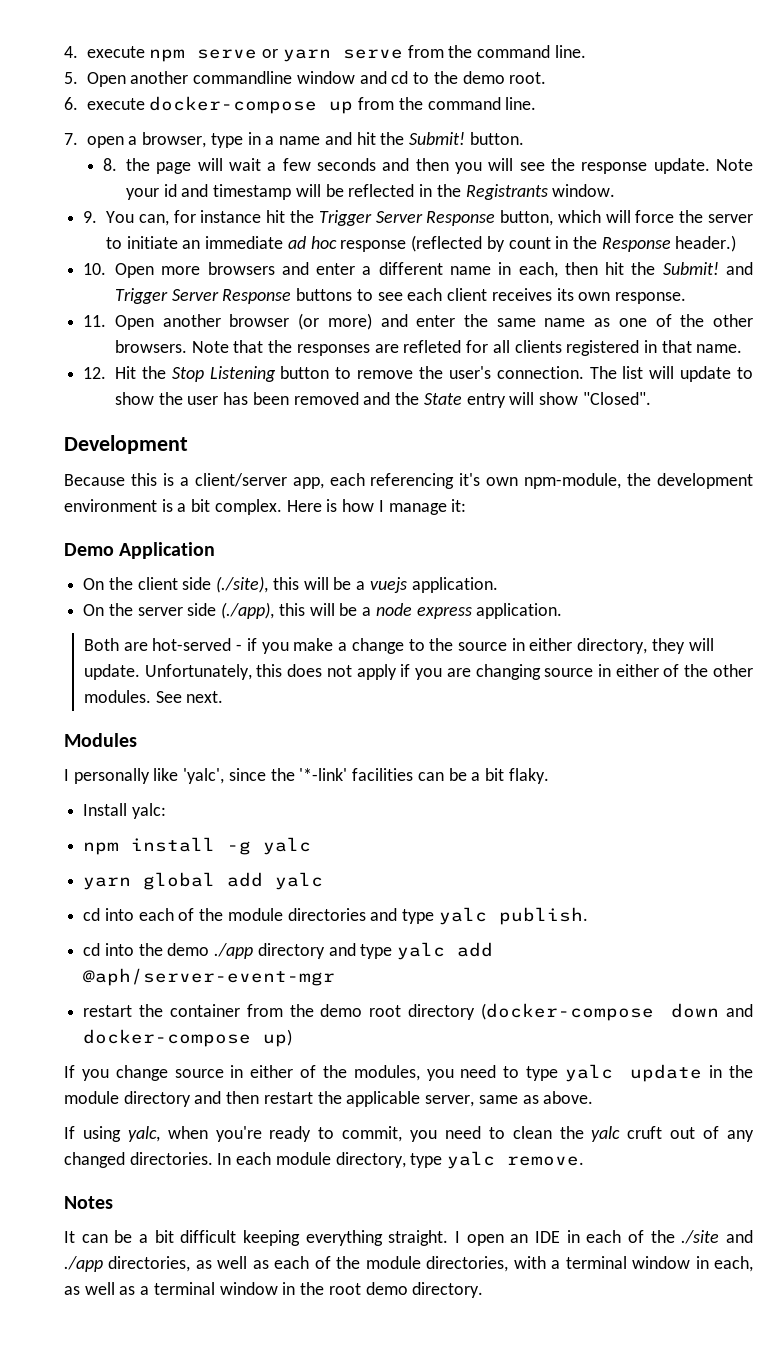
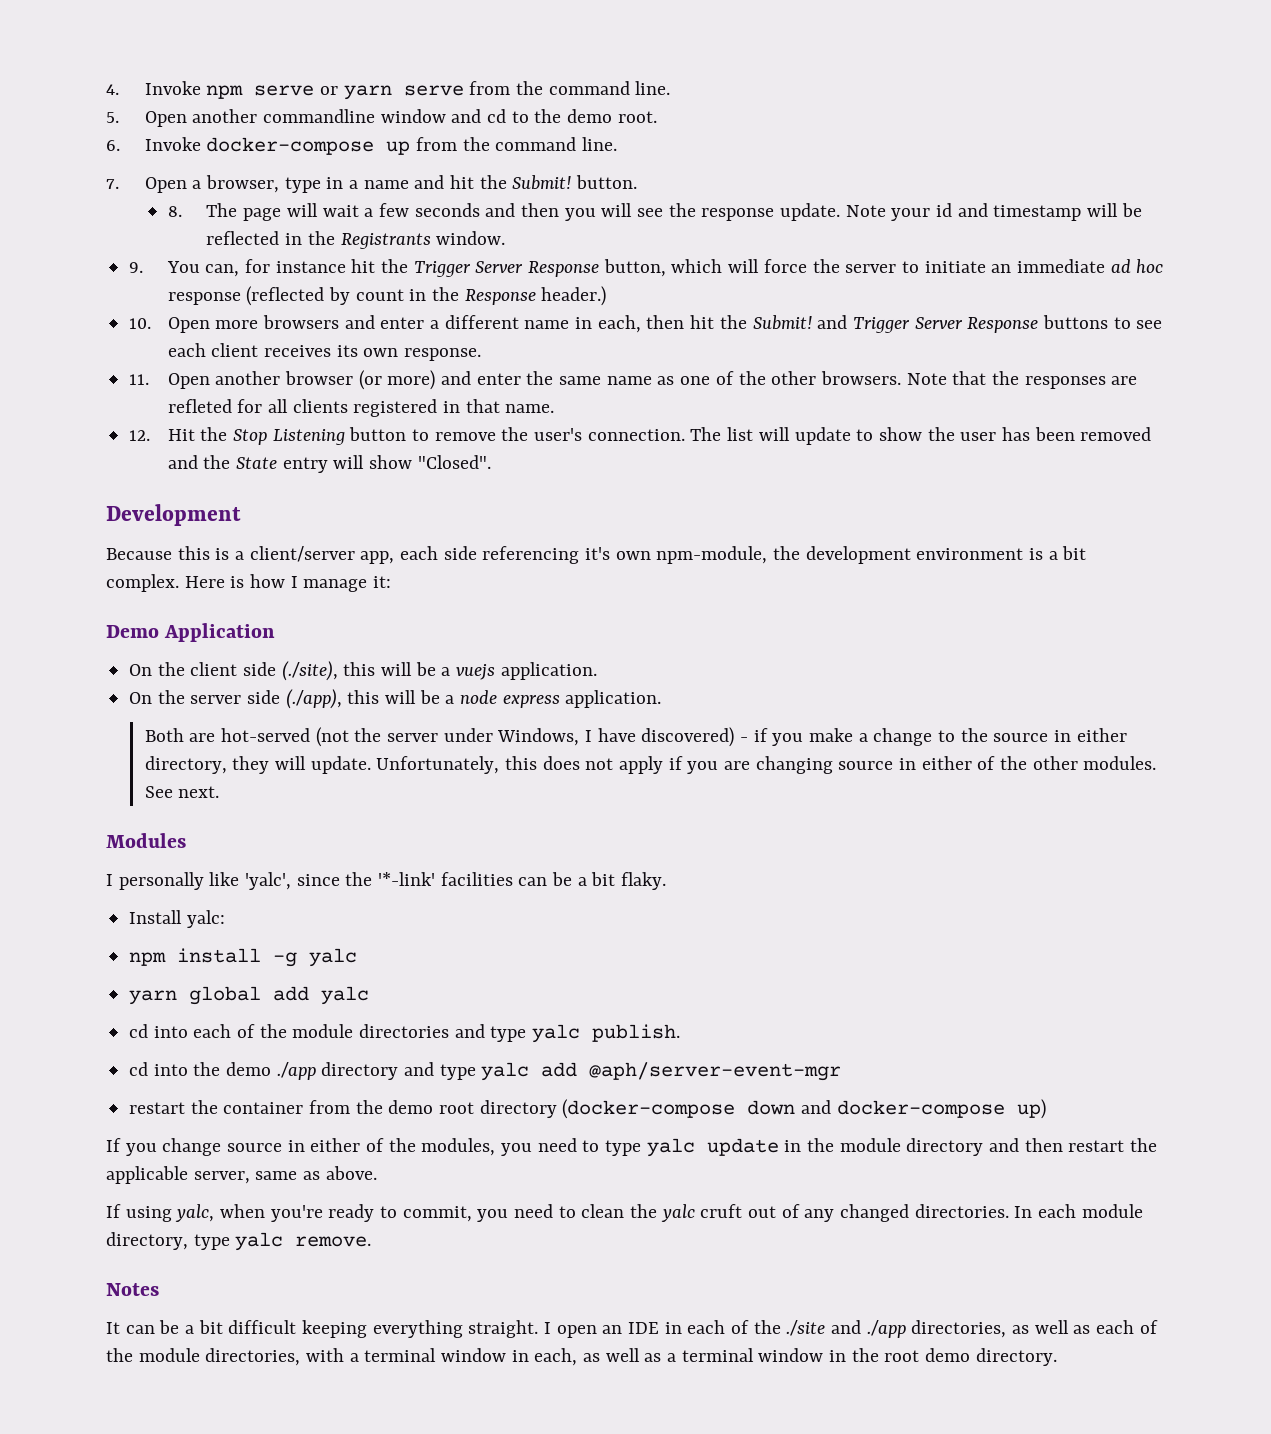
- 4. execute npm serve or yarn serve from the command line.
+ 4. Invoke npm serve or yarn serve from the command line.
- 6. execute docker-compose up from the command line.
+ 6. Invoke docker-compose up from the command line.
- 7. open a browser, type in a name and hit the Submit! button.
+ 7. Open a browser, type in a name and hit the Submit! button.
- 8. the page will wait a few seconds and then you will see the response update.
+ 8. The page will wait a few seconds and then you will see the response update.
- Because this is a client/server app, each referencing it's own npm-module, the development environment is a bit complex.
+ Because this is a client/server app, each side referencing it's own npm-module, the development environment is a bit complex.
- Both are hot-served - if you make a change to the source in either directory, they will update.
+ Both are hot-served (not the server under Windows, I have discovered) - if you make a change to the source in either directory, they will update.

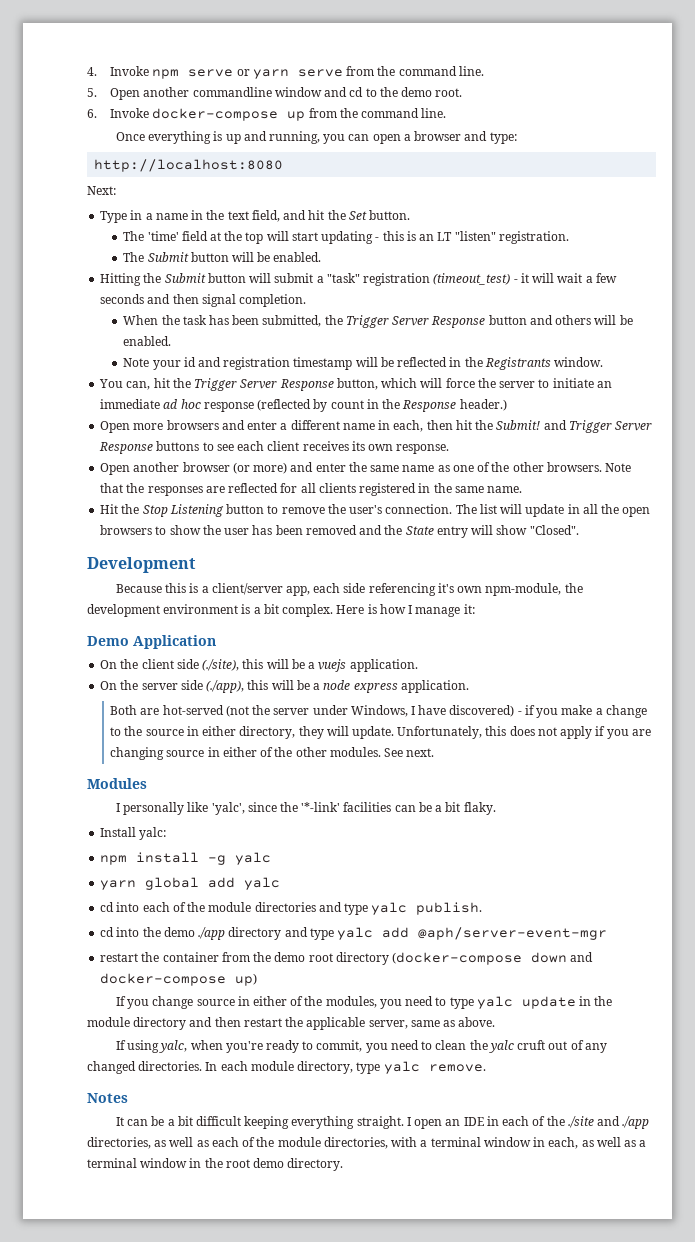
- 7. Open a browser, type in a name and hit the Submit! button.
+ Once everything is up and running, you can open a browser and type:
+ http://localhost:8080
+ Next:
+ Type in a name in the text field, and hit the Set button.
- 8. The page will wait a few seconds and then you will see the response update. Note your id and timestamp will be reflected in the Registrants window.
+ The 'time' field at the top will start updating - this is an LT "listen" registration.
+ The Submit button will be enabled.
+ Hitting the Submit button will submit a "task" registration (timeout_test) - it will wait a few seconds and then signal completion.
+ When the task has been submitted, the Trigger Server Response button and others will be enabled.
+ Note your id and registration timestamp will be reflected in the Registrants window.
- 9. You can, for instance hit the Trigger Server Response button, which will force the server to initiate an immediate ad hoc response (reflected by count in the Response header.)
+ You can, hit the Trigger Server Response button, which will force the server to initiate an immediate ad hoc response (reflected by count in the Response header.)
- 10. Open more browsers and enter a different name in each, then hit the Submit! and Trigger Server Response buttons to see each client receives its own response.
+ Open more browsers and enter a different name in each, then hit the Submit! and Trigger Server Response buttons to see each client receives its own response.
- 11. Open another browser (or more) and enter the same name as one of the other browsers.
+ Open another browser (or more) and enter the same name as one of the other browsers.
- Note that the responses are refleted for all clients registered in that name.
+ Note that the responses are reflected for all clients registered in the same name.
- 12. Hit the Stop Listening button to remove the user's connection.
+ Hit the Stop Listening button to remove the user's connection.
- The list will update to show the user has been removed and the State entry will show "Closed".
+ The list will update in all the open browsers to show the user has been removed and the State entry will show "Closed".

